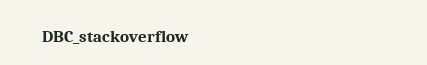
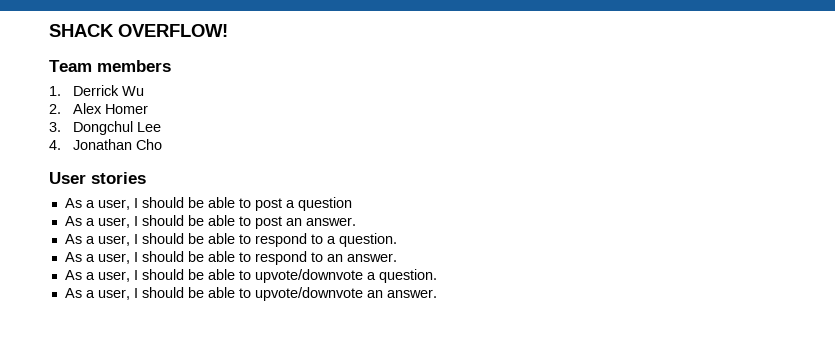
- DBC_stackoverflow
+ SHACK OVERFLOW!
+ Team members
+ 1. Derrick Wu
+ 2. Alex Homer
+ 3. Dongchul Lee
+ 4. Jonathan Cho
+ User stories
+ As a user, I should be able to post a question
+ As a user, I should be able to post an answer.
+ As a user, I should be able to respond to a question.
+ As a user, I should be able to respond to an answer.
+ As a user, I should be able to upvote/downvote a question.
+ As a user, I should be able to upvote/downvote an answer.

